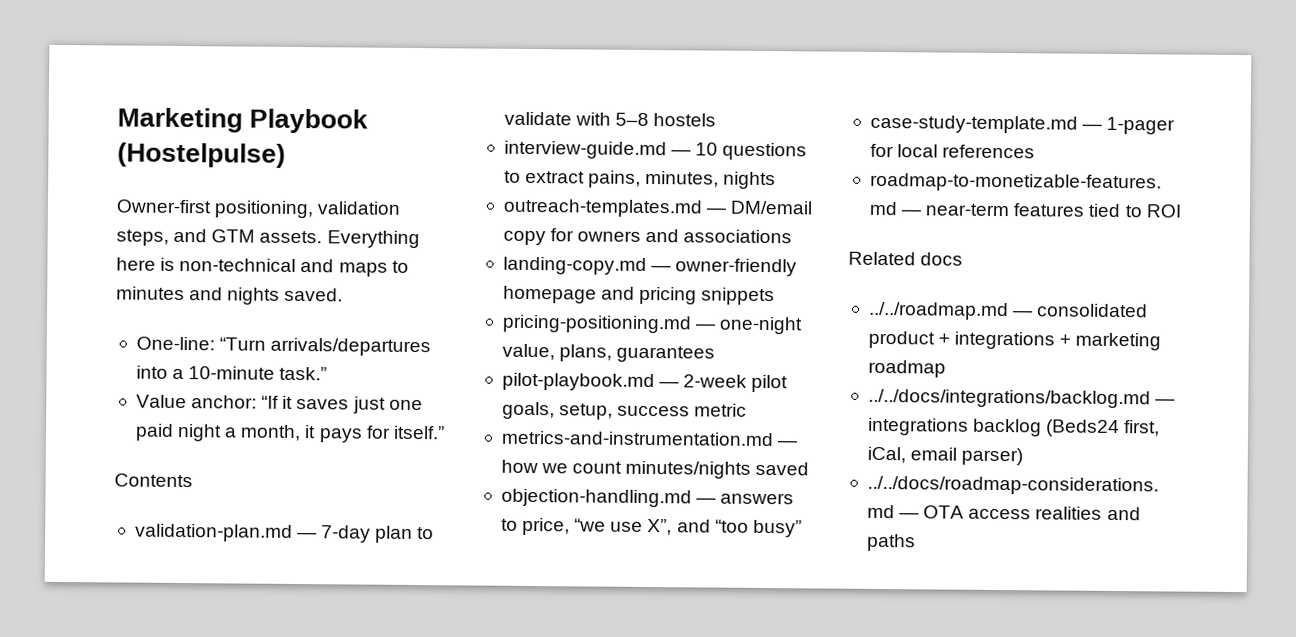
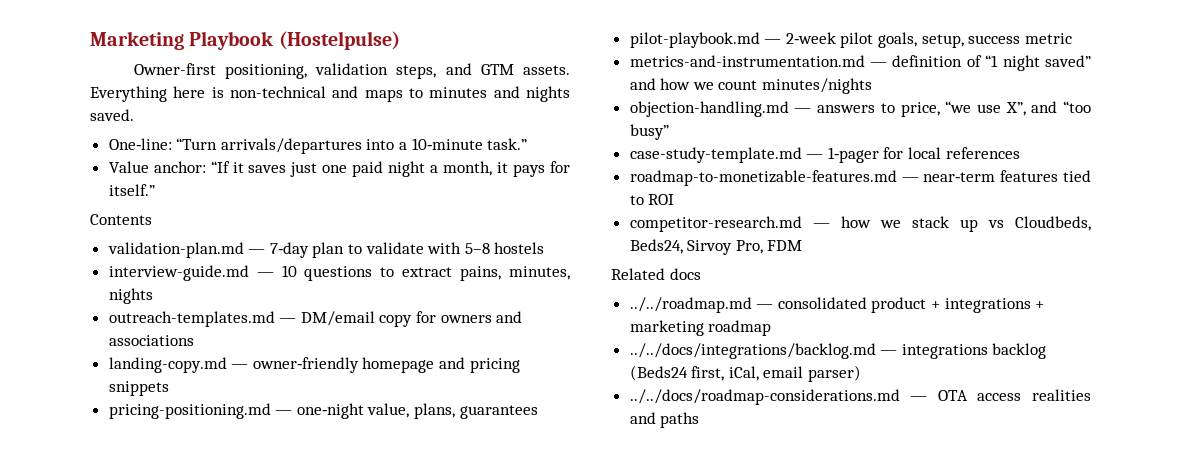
- metrics-and-instrumentation.md — how we count minutes/nights saved
+ metrics-and-instrumentation.md — definition of “1 night saved” and how we count minutes/nights
+ competitor-research.md — how we stack up vs Cloudbeds, Beds24, Sirvoy Pro, FDM

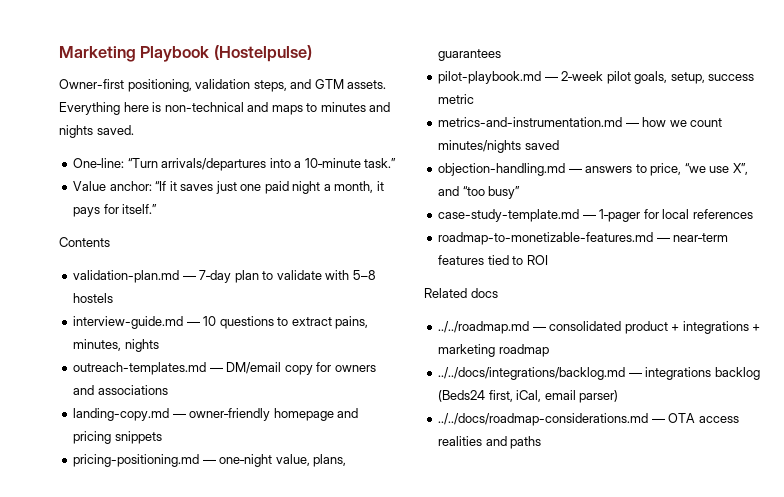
- metrics-and-instrumentation.md — definition of “1 night saved” and how we count minutes/nights
+ metrics-and-instrumentation.md — how we count minutes/nights saved
- competitor-research.md — how we stack up vs Cloudbeds, Beds24, Sirvoy Pro, FDM

